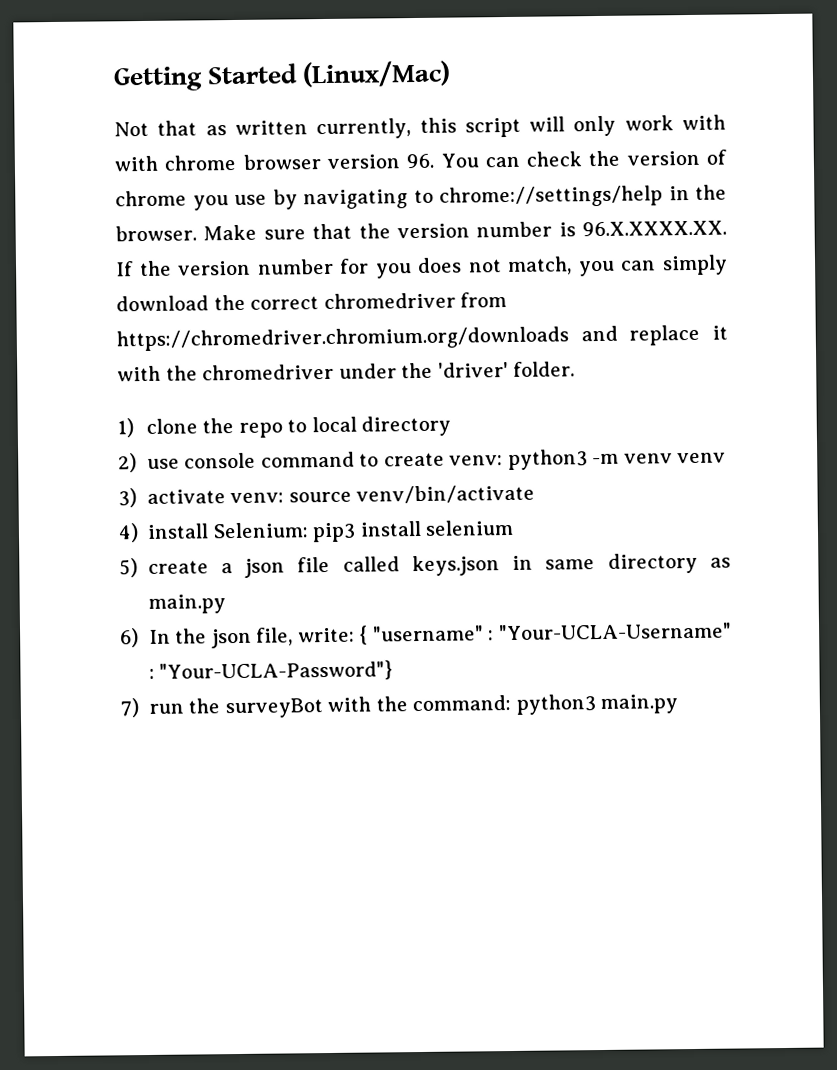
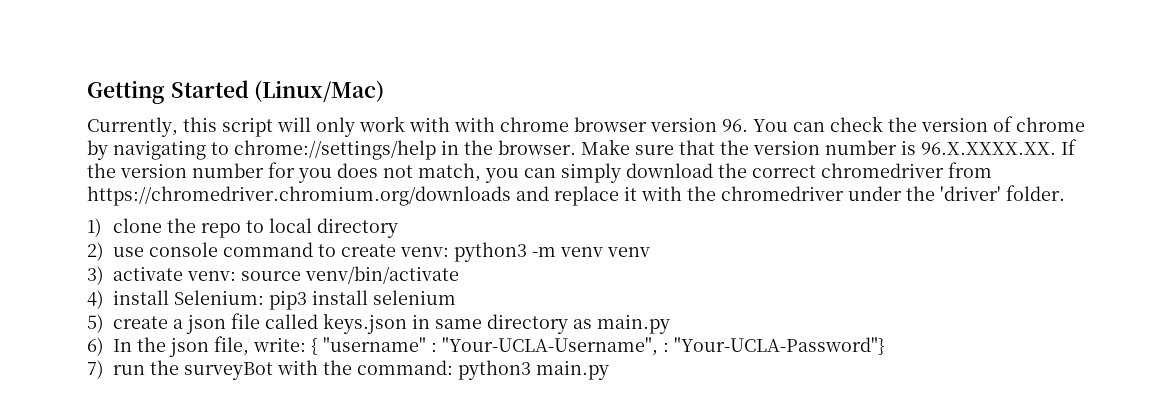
- Not that as written currently, this script will only work with with chrome browser version 96. You can check the version of chrome you use by navigating to chrome://settings/help in the browser.
+ Currently, this script will only work with with chrome browser version 96. You can check the version of chrome by navigating to chrome://settings/help in the browser.
- 6) In the json file, write: { "username" : "Your-UCLA-Username" : "Your-UCLA-Password"}
+ 6) In the json file, write: { "username" : "Your-UCLA-Username", : "Your-UCLA-Password"}

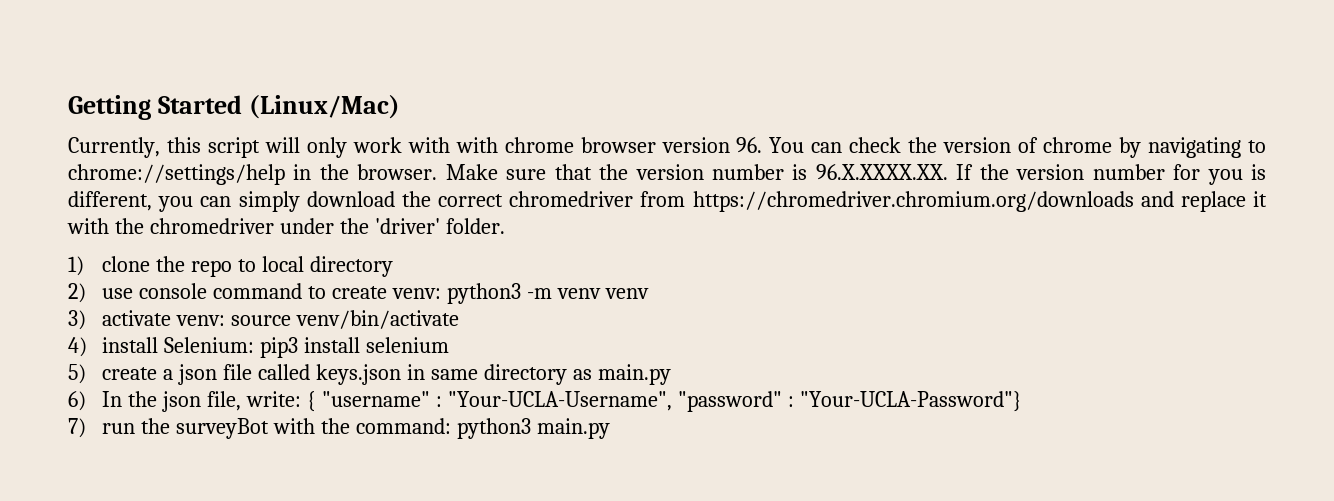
- Make sure that the version number is 96.X.XXXX.XX. If the version number for you does not match, you can simply download the correct chromedriver from https://chromedriver.chromium.org/downloads and replace it with the chromedriver under the 'driver' folder.
+ Make sure that the version number is 96.X.XXXX.XX. If the version number for you is different, you can simply download the correct chromedriver from https://chromedriver.chromium.org/downloads and replace it with the chromedriver under the 'driver' folder.
- 6) In the json file, write: { "username" : "Your-UCLA-Username", : "Your-UCLA-Password"}
+ 6) In the json file, write: { "username" : "Your-UCLA-Username", "password" : "Your-UCLA-Password"}

